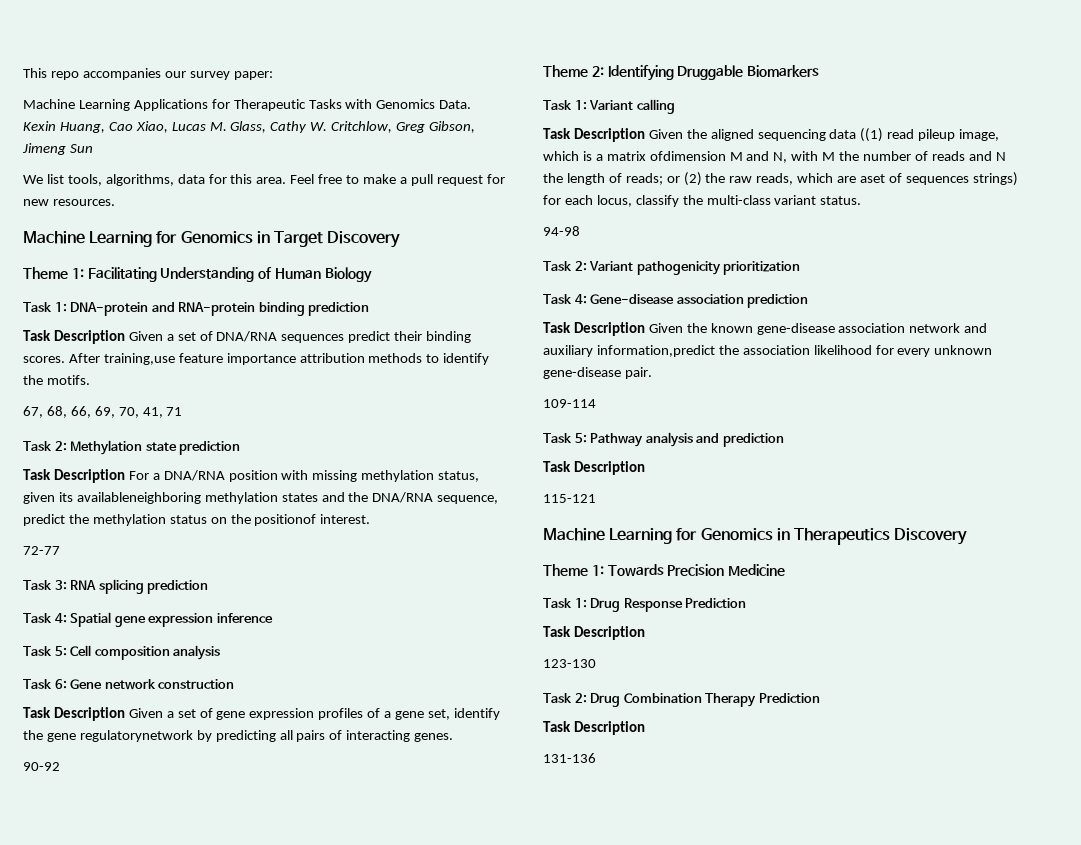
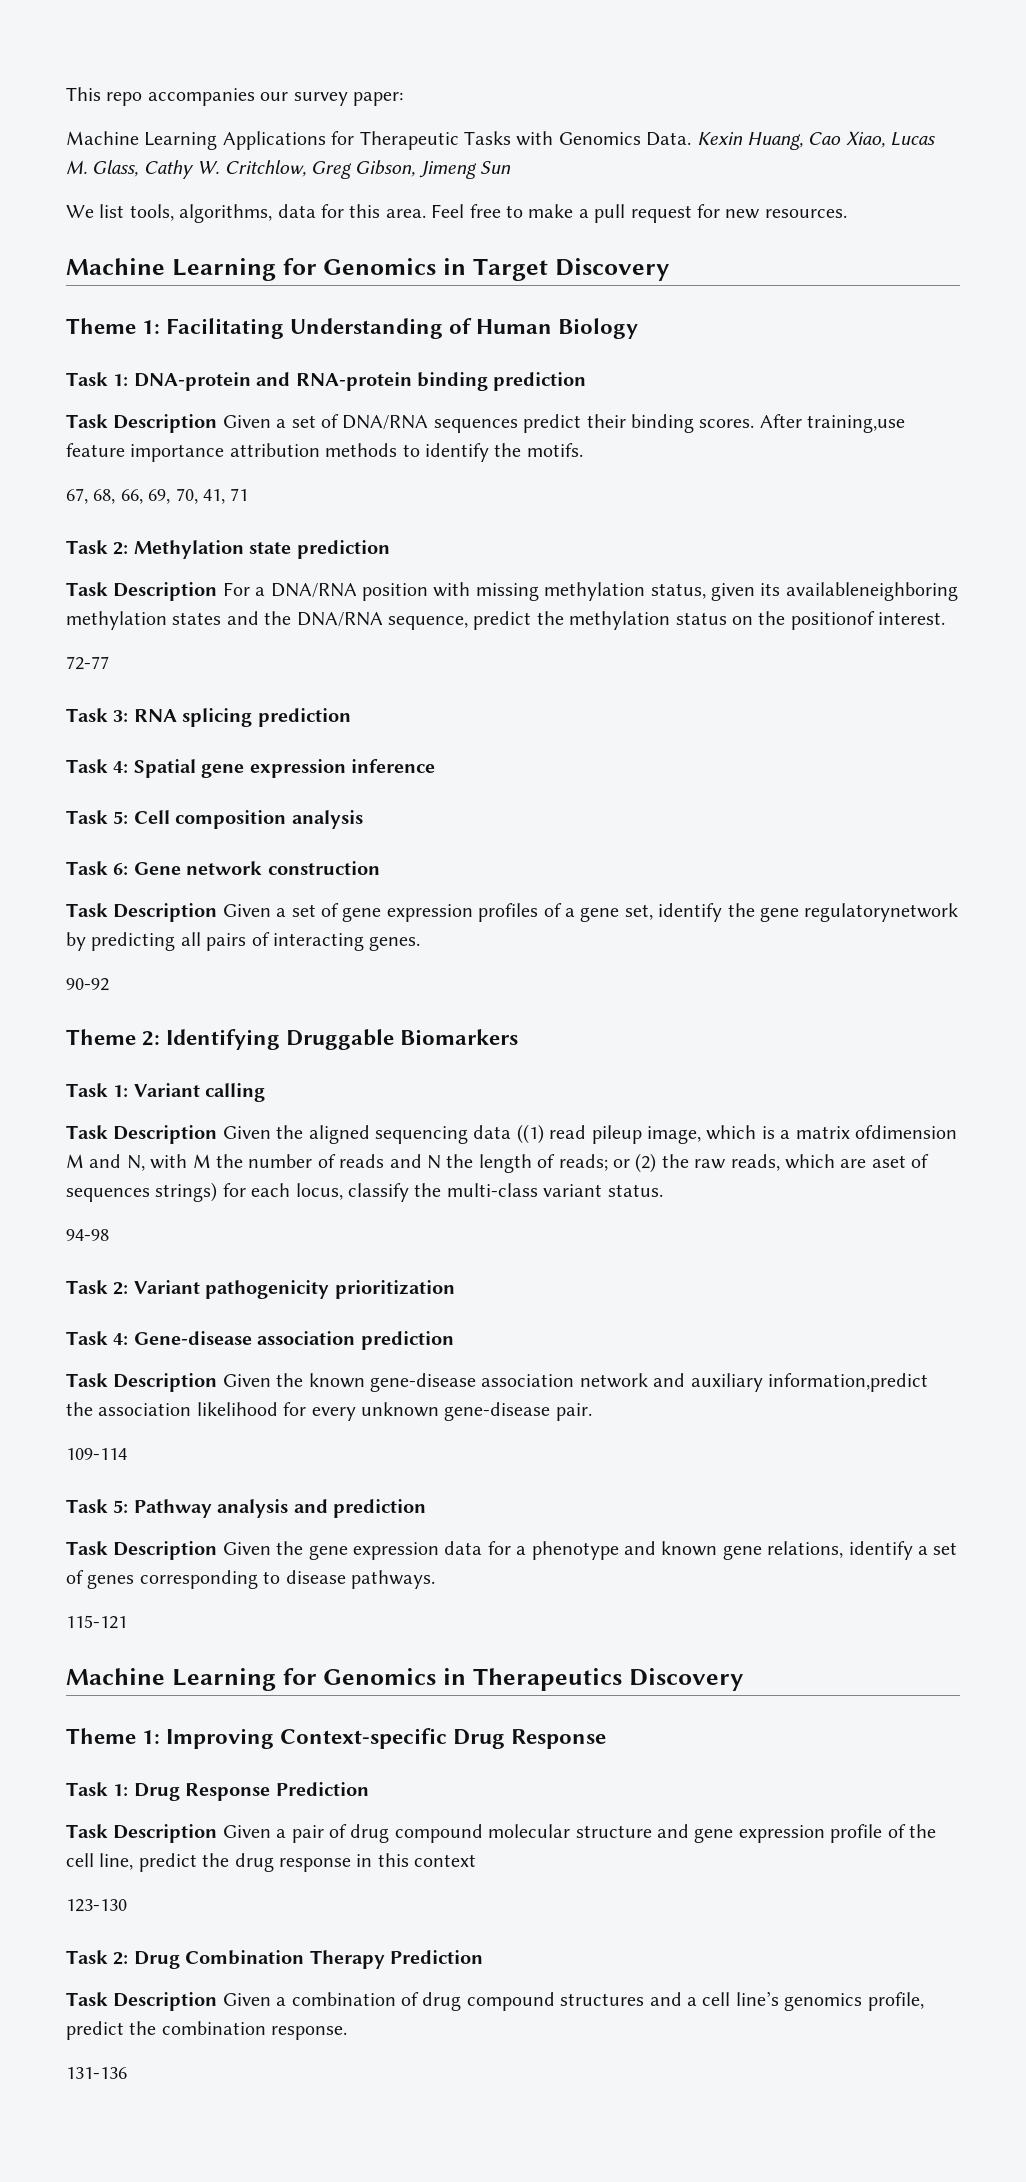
  Task 5: Pathway analysis and prediction
- Task Description
+ Task Description Given the gene expression data for a phenotype and known gene relations, identify a set of genes corresponding to disease pathways.
- Theme 1: Towards Precision Medicine
+ Theme 1: Improving Context-specific Drug Response
  Task 1: Drug Response Prediction
- Task Description
+ Task Description Given a pair of drug compound molecular structure and gene expression profile of the cell line, predict the drug response in this context
  Task 2: Drug Combination Therapy Prediction
- Task Description
+ Task Description Given a combination of drug compound structures and a cell line’s genomics profile, predict the combination response.

